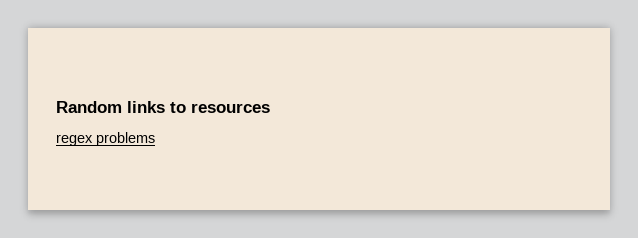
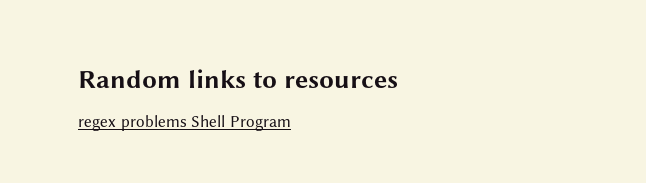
- regex problems
+ regex problems Shell Program

